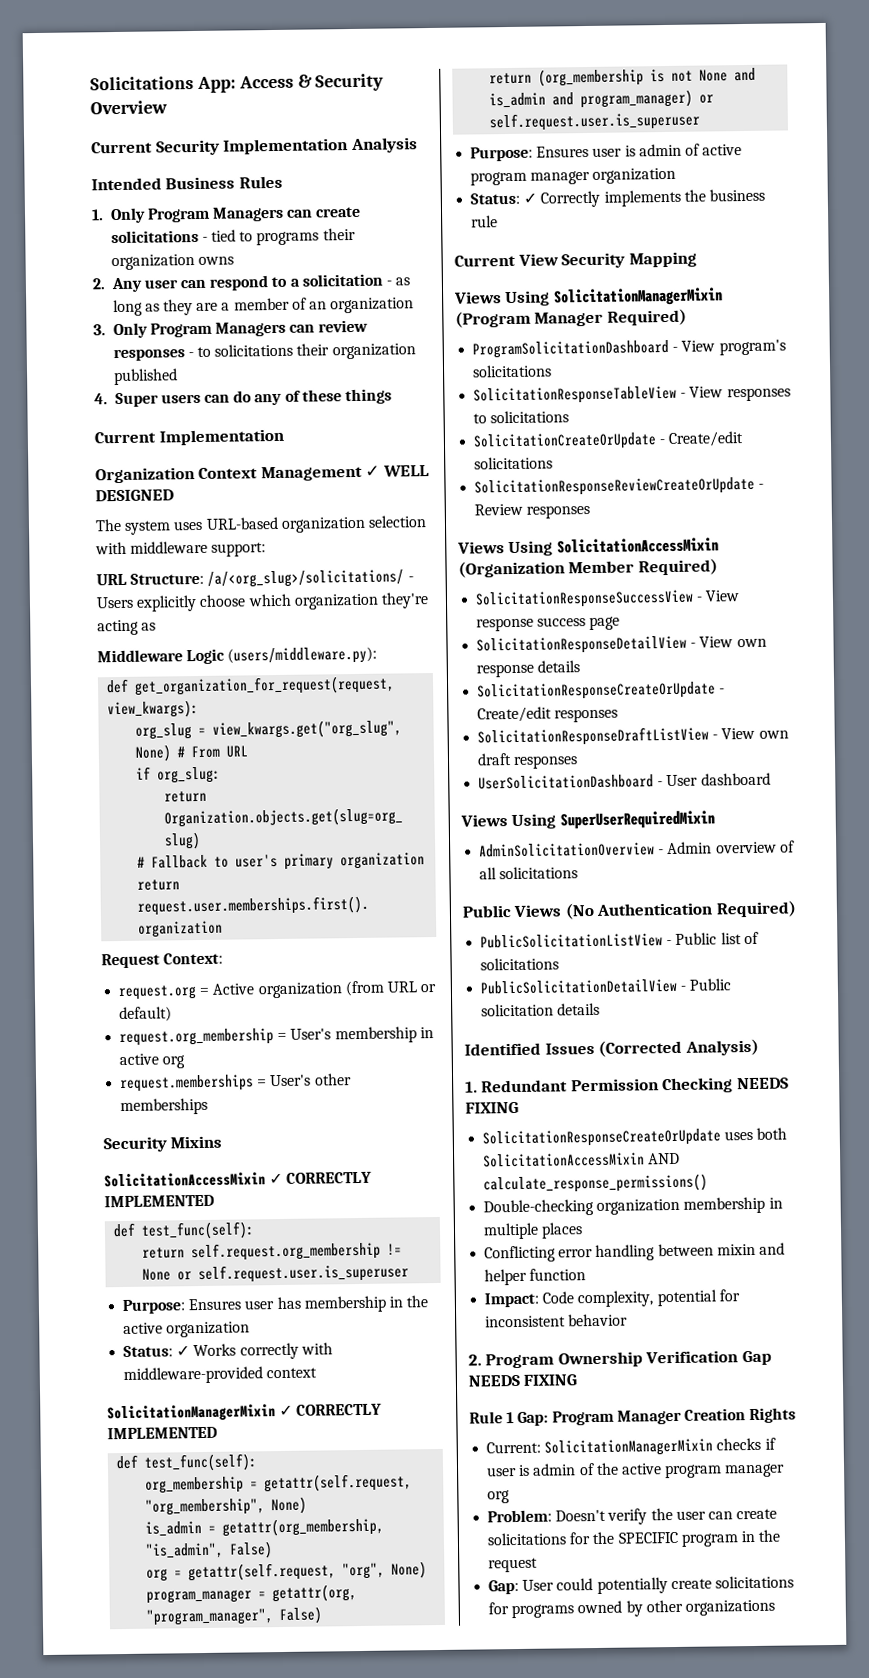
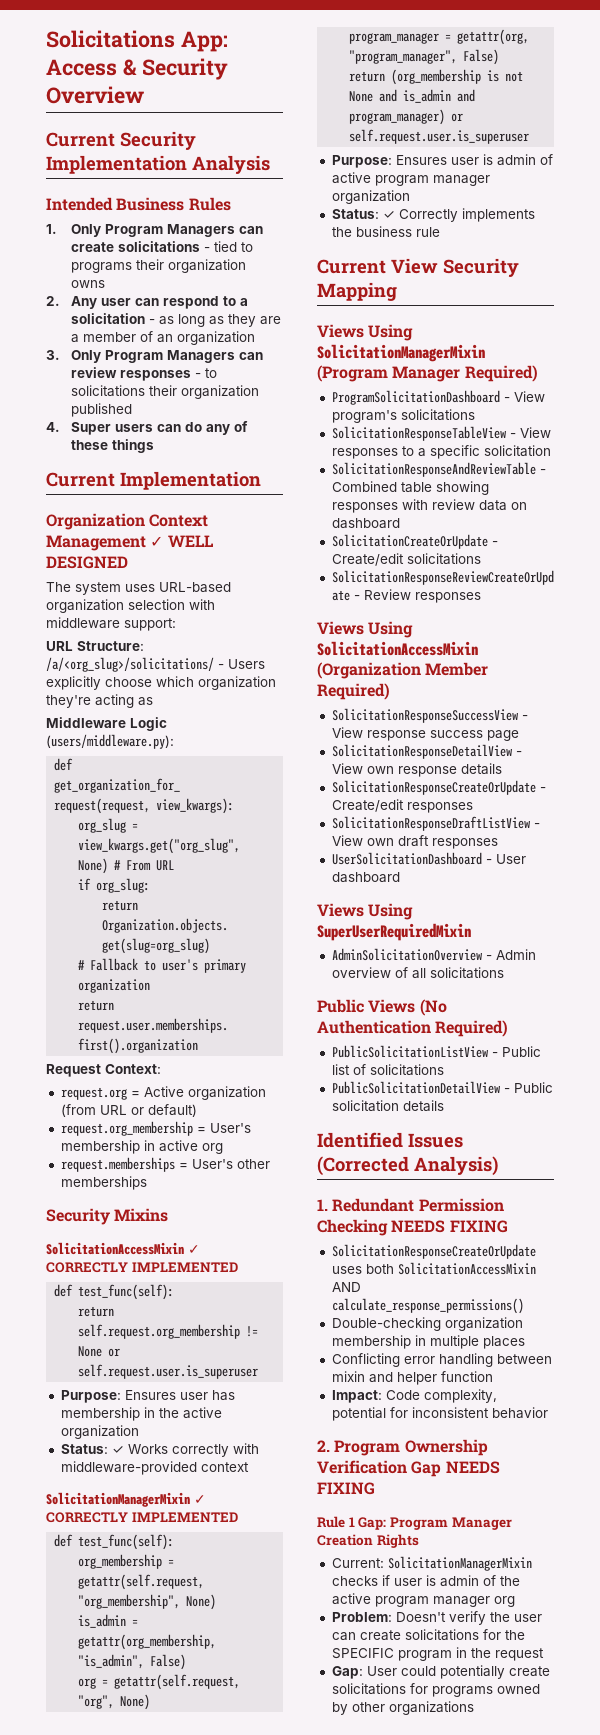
- SolicitationResponseTableView - View responses to solicitations
+ SolicitationResponseTableView - View responses to a specific solicitation
+ SolicitationResponseAndReviewTable - Combined table showing responses with review data on dashboard

